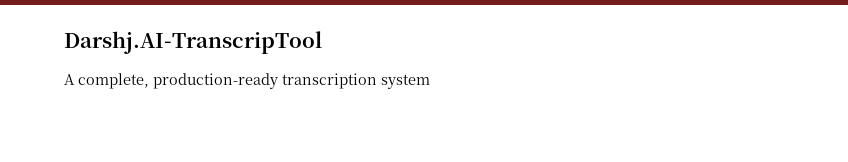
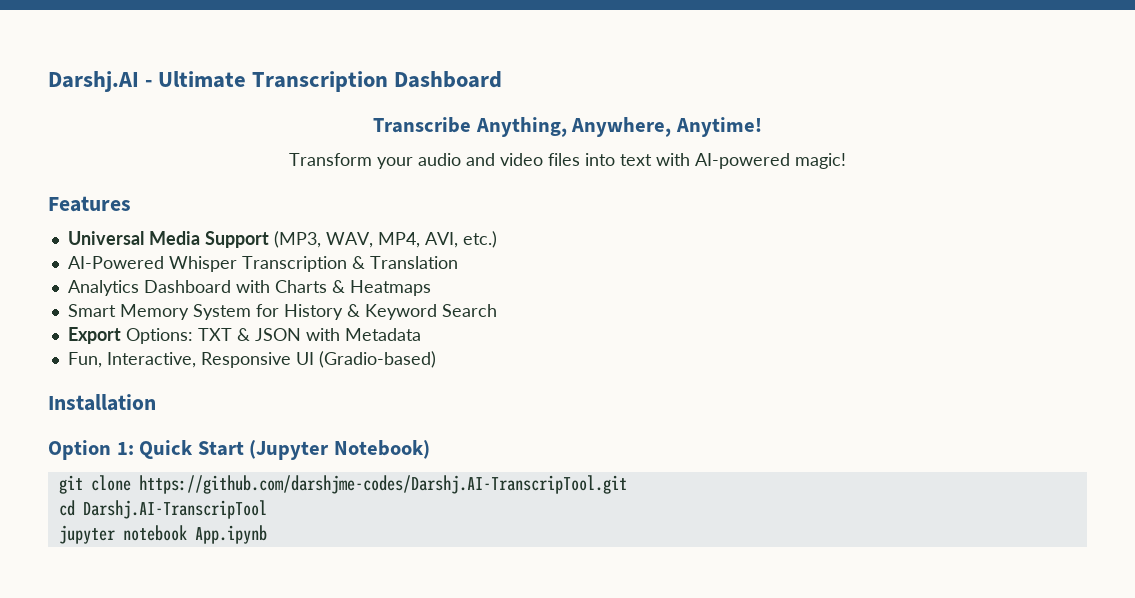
- Darshj.AI-TranscripTool
- A complete, production-ready transcription system
+ Darshj.AI - Ultimate Transcription Dashboard
+ Transcribe Anything, Anywhere, Anytime!
+ Transform your audio and video files into text with AI-powered magic!
+ Features
+ Universal Media Support (MP3, WAV, MP4, AVI, etc.)
+ AI-Powered Whisper Transcription & Translation
+ Analytics Dashboard with Charts & Heatmaps
+ Smart Memory System for History & Keyword Search
+ Export Options: TXT & JSON with Metadata
+ Fun, Interactive, Responsive UI (Gradio-based)
+ Installation
+ Option 1: Quick Start (Jupyter Notebook)
+ git clone https://github.com/darshjme-codes/Darshj.AI-TranscripTool.git
+ cd Darshj.AI-TranscripTool
+ jupyter notebook App.ipynb

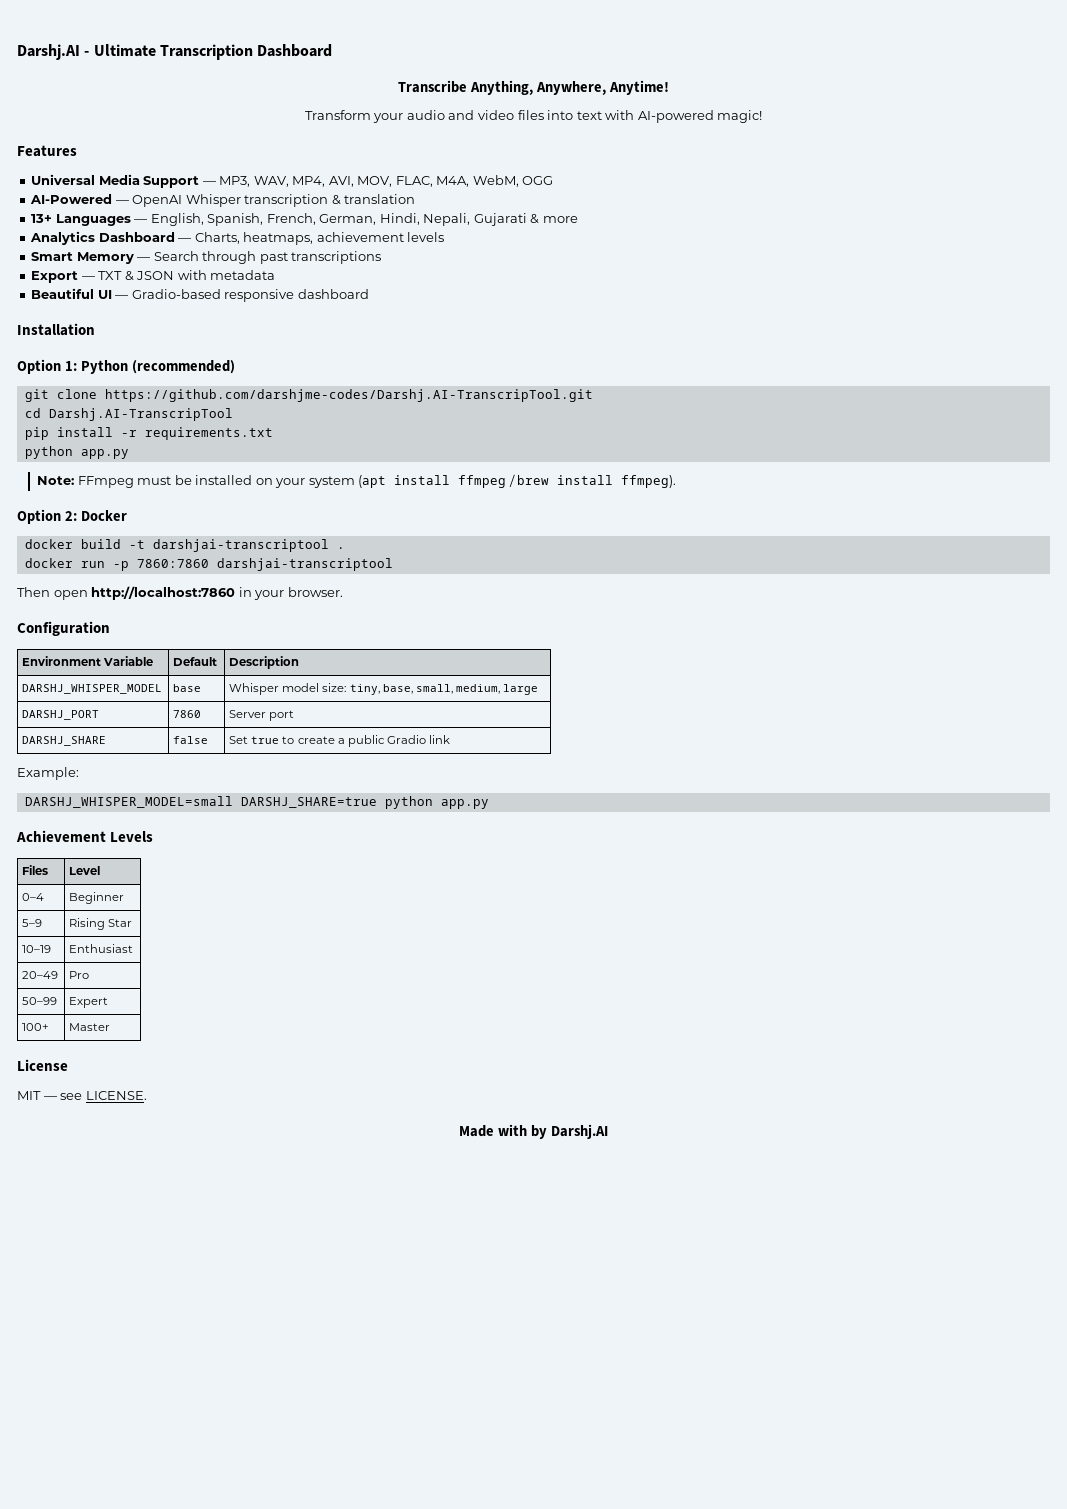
- Universal Media Support (MP3, WAV, MP4, AVI, etc.)
- AI-Powered Whisper Transcription & Translation
- Analytics Dashboard with Charts & Heatmaps
- Smart Memory System for History & Keyword Search
+ Universal Media Support — MP3, WAV, MP4, AVI, MOV, FLAC, M4A, WebM, OGG
+ AI-Powered — OpenAI Whisper transcription & translation
+ 13+ Languages — English, Spanish, French, German, Hindi, Nepali, Gujarati & more
+ Analytics Dashboard — Charts, heatmaps, achievement levels
+ Smart Memory — Search through past transcriptions
- Export Options: TXT & JSON with Metadata
- Fun, Interactive, Responsive UI (Gradio-based)
+ Export — TXT & JSON with metadata
+ Beautiful UI — Gradio-based responsive dashboard
- Option 1: Quick Start (Jupyter Notebook)
+ Option 1: Python (recommended)
- jupyter notebook App.ipynb
+ pip install -r requirements.txt
+ python app.py
+ Note: FFmpeg must be installed on your system (apt install ffmpeg / brew install ffmpeg).
+ Option 2: Docker
+ docker build -t darshjai-transcriptool .
+ docker run -p 7860:7860 darshjai-transcriptool
+ Then open http://localhost:7860 in your browser.
+ Configuration
+ Environment Variable | Default | Description
+ DARSHJ_WHISPER_MODEL | base | Whisper model size: tiny, base, small, medium, large
+ DARSHJ_PORT | 7860 | Server port
+ DARSHJ_SHARE | false | Set true to create a public Gradio link
+ Example:
+ DARSHJ_WHISPER_MODEL=small DARSHJ_SHARE=true python app.py
+ Achievement Levels
+ Files | Level
+ 0–4 | Beginner
+ 5–9 | Rising Star
+ 10–19 | Enthusiast
+ 20–49 | Pro
+ 50–99 | Expert
+ 100+ | Master
+ License
+ MIT — see LICENSE.
+ Made with by Darshj.AI

